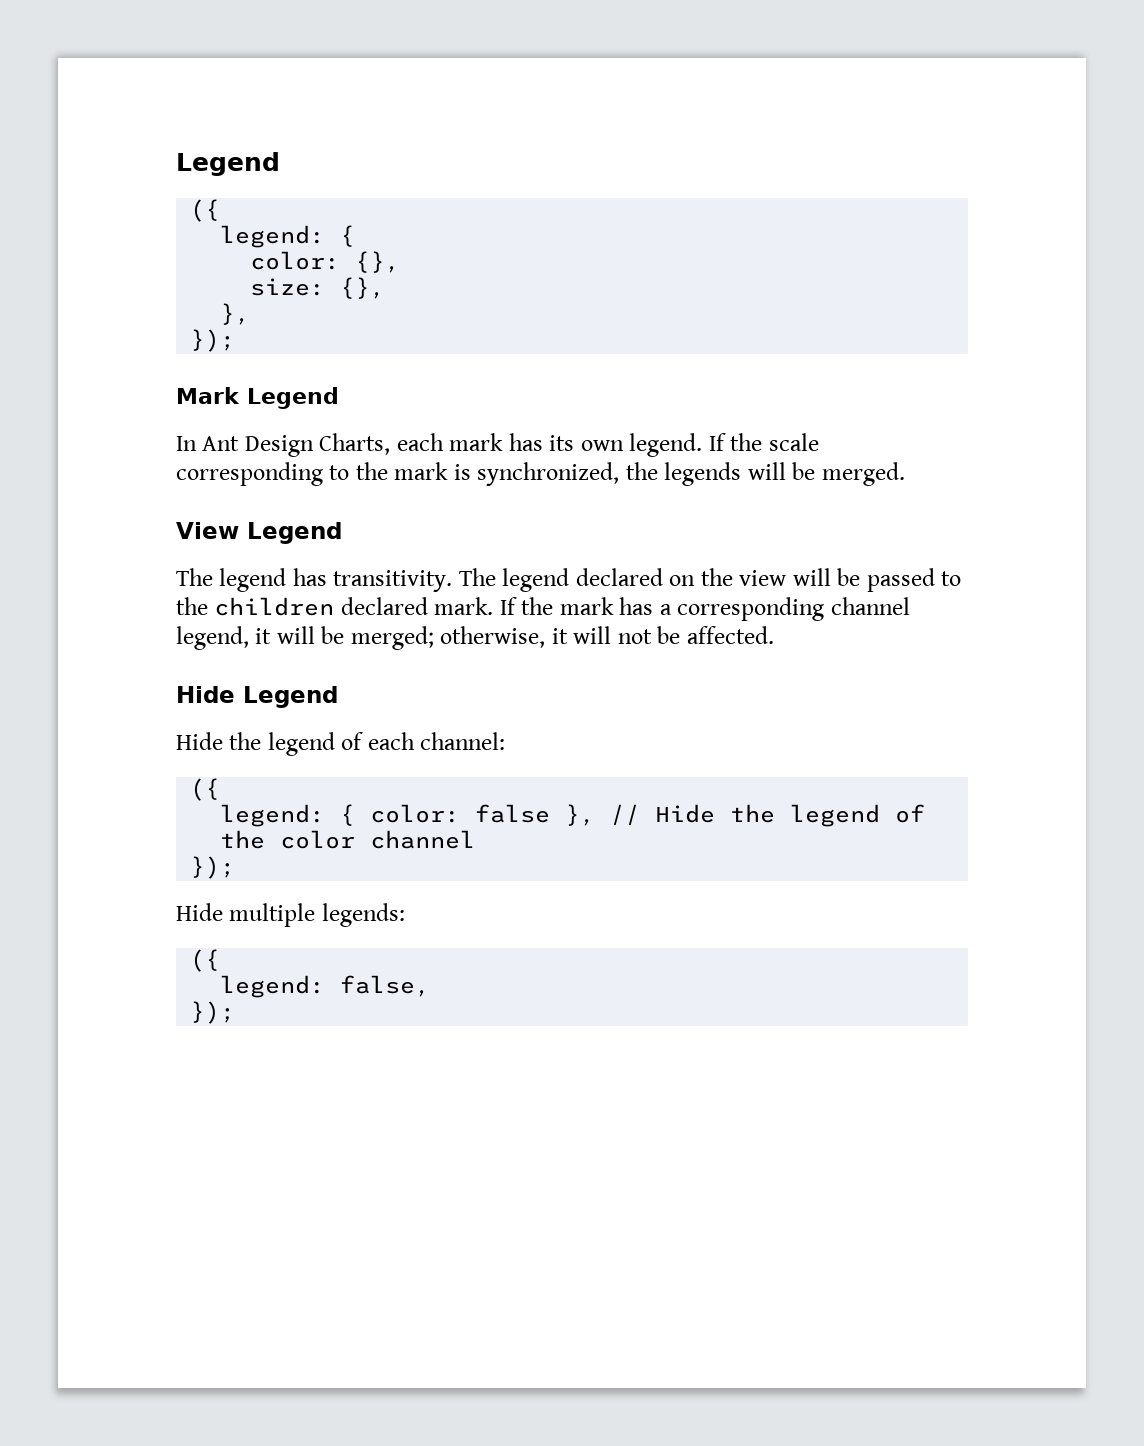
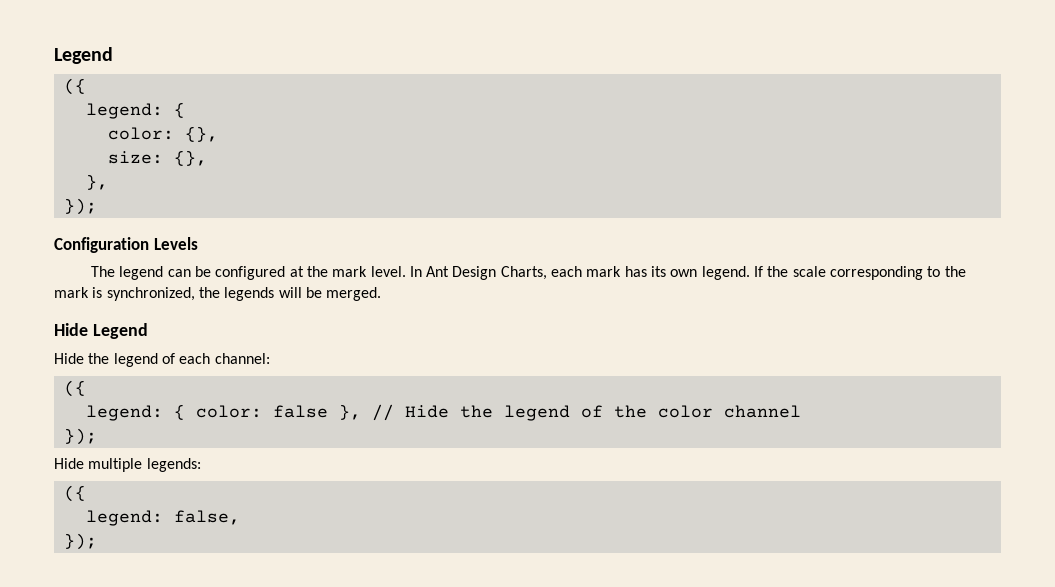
- Mark Legend
- In Ant Design Charts, each mark has its own legend.
+ Configuration Levels
+ The legend can be configured at the mark level. In Ant Design Charts, each mark has its own legend.
- View Legend
- The legend has transitivity. The legend declared on the view will be passed to the children declared mark. If the mark has a corresponding channel legend, it will be merged; otherwise, it will not be affected.

